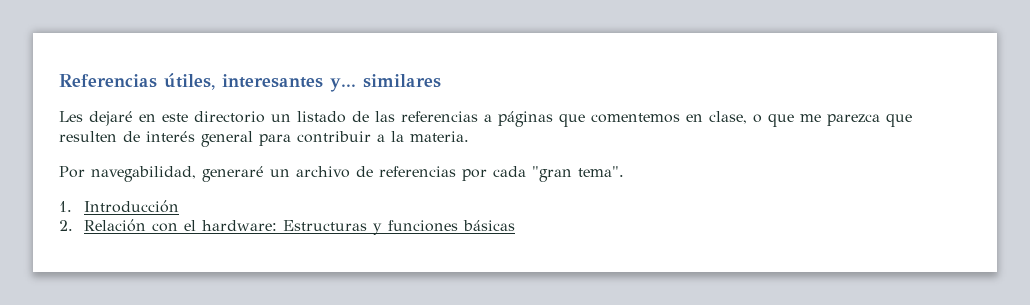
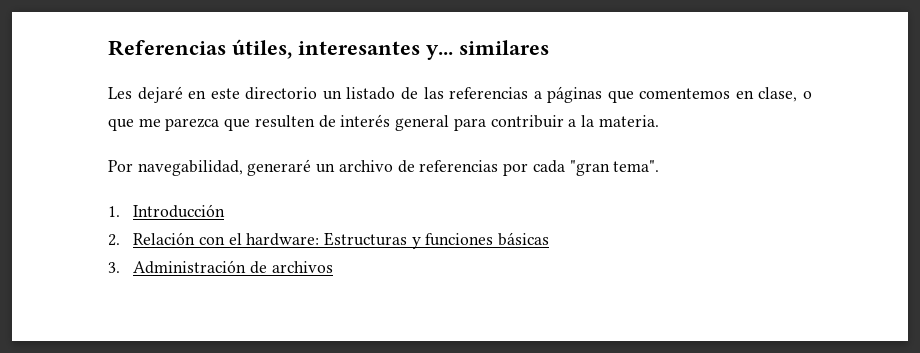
+ 3. Administración de archivos

